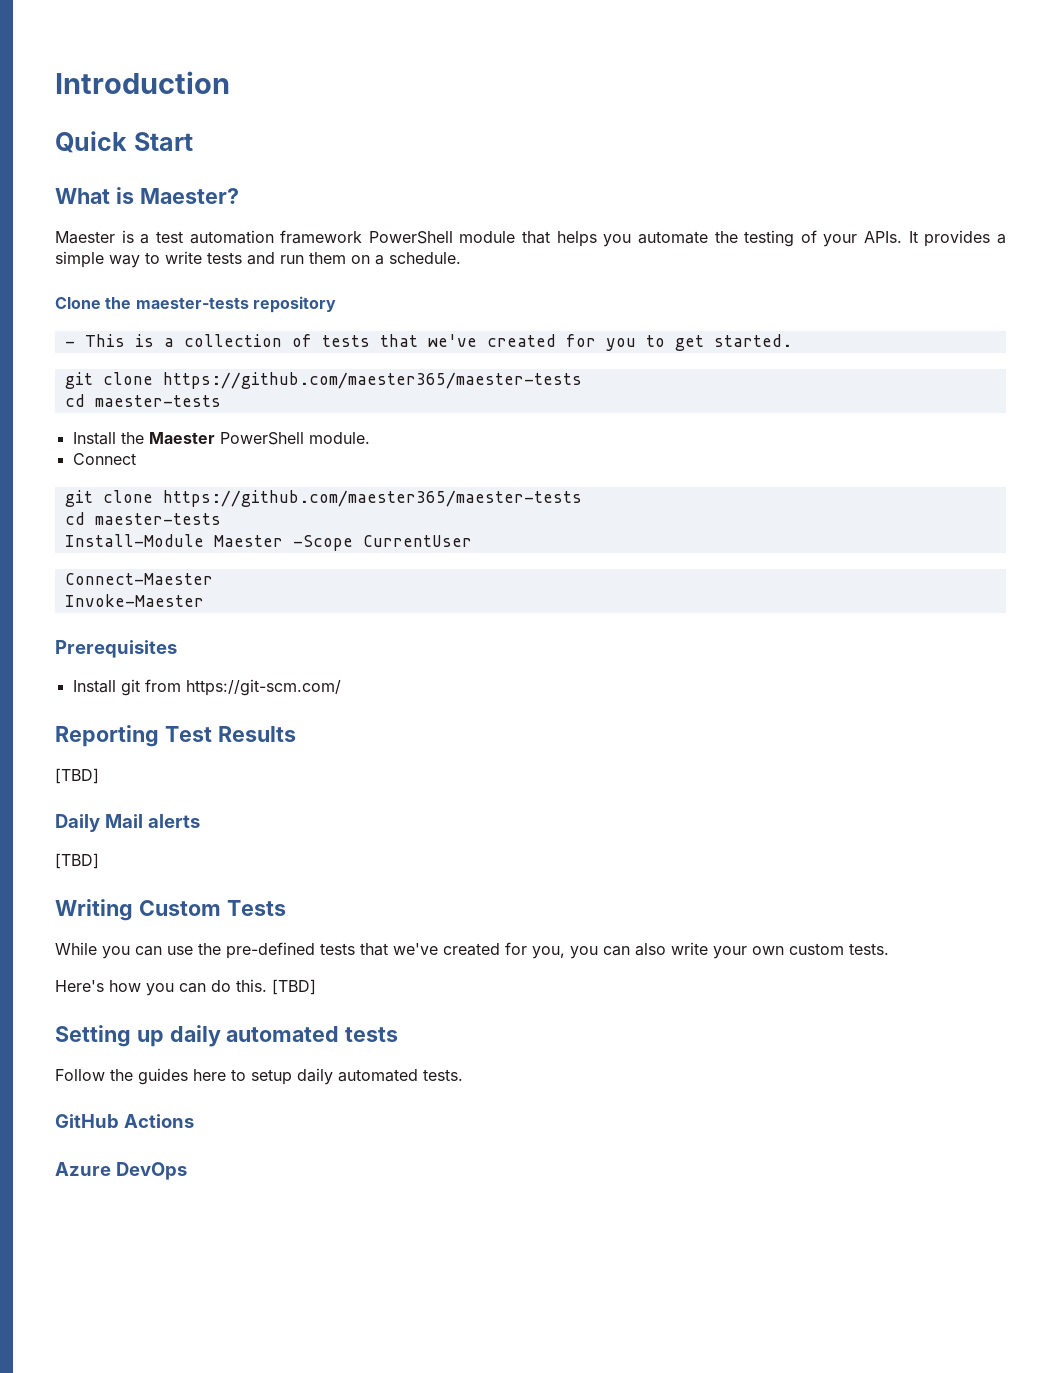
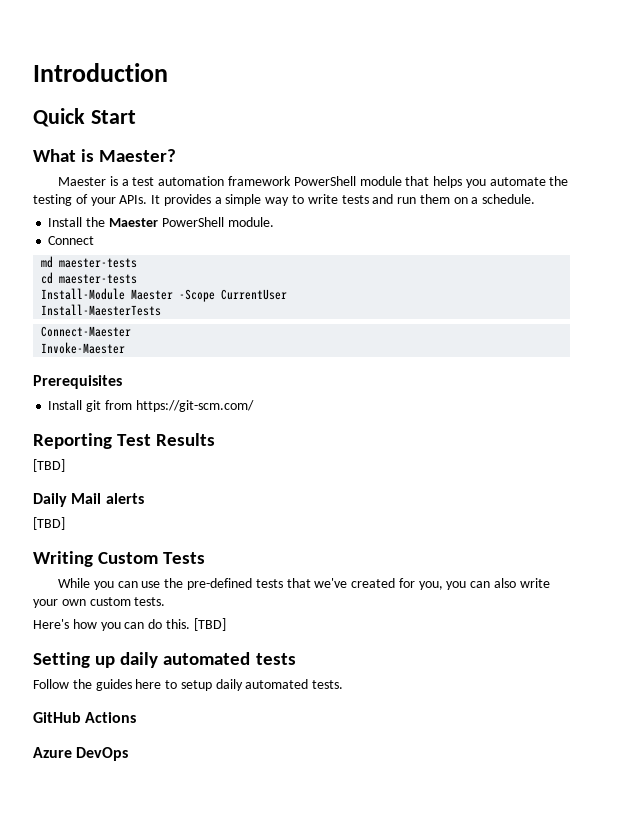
- Clone the maester-tests repository
- - This is a collection of tests that we've created for you to get started.
- git clone https://github.com/maester365/maester-tests
- cd maester-tests
  Connect
- git clone https://github.com/maester365/maester-tests
+ md maester-tests
+ Install-MaesterTests

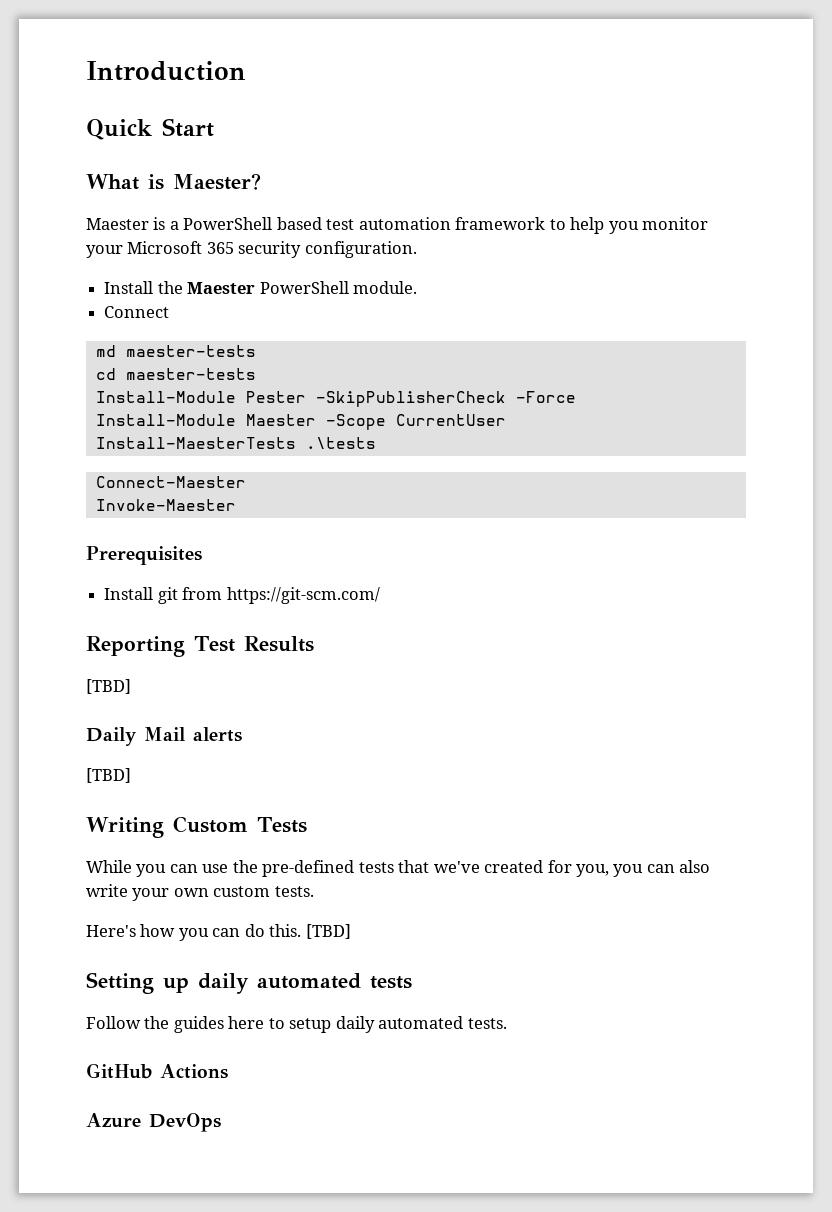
- Maester is a test automation framework PowerShell module that helps you automate the testing of your APIs. It provides a simple way to write tests and run them on a schedule.
+ Maester is a PowerShell based test automation framework to help you monitor your Microsoft 365 security configuration.
+ Install-Module Pester -SkipPublisherCheck -Force
- Install-MaesterTests
+ Install-MaesterTests .\tests

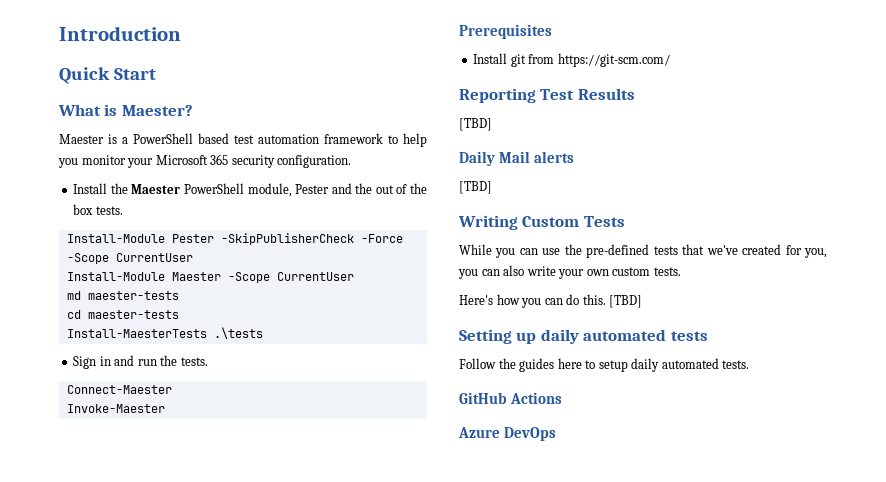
- Install the Maester PowerShell module.
- Connect
+ Install the Maester PowerShell module, Pester and the out of the box tests.
+ Install-Module Pester -SkipPublisherCheck -Force -Scope CurrentUser
+ Install-Module Maester -Scope CurrentUser
  md maester-tests
  cd maester-tests
- Install-Module Pester -SkipPublisherCheck -Force
- Install-Module Maester -Scope CurrentUser
  Install-MaesterTests .\tests
+ Sign in and run the tests.

